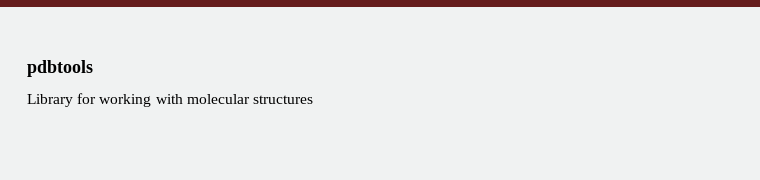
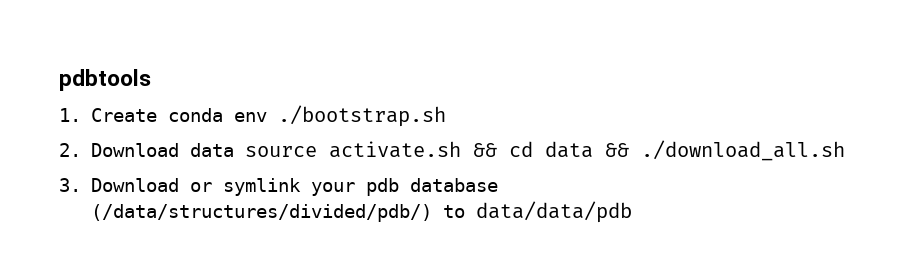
- Library for working with molecular structures
+ 1. Create conda env ./bootstrap.sh
+ 2. Download data source activate.sh && cd data && ./download_all.sh
+ 3. Download or symlink your pdb database (/data/structures/divided/pdb/) to data/data/pdb

